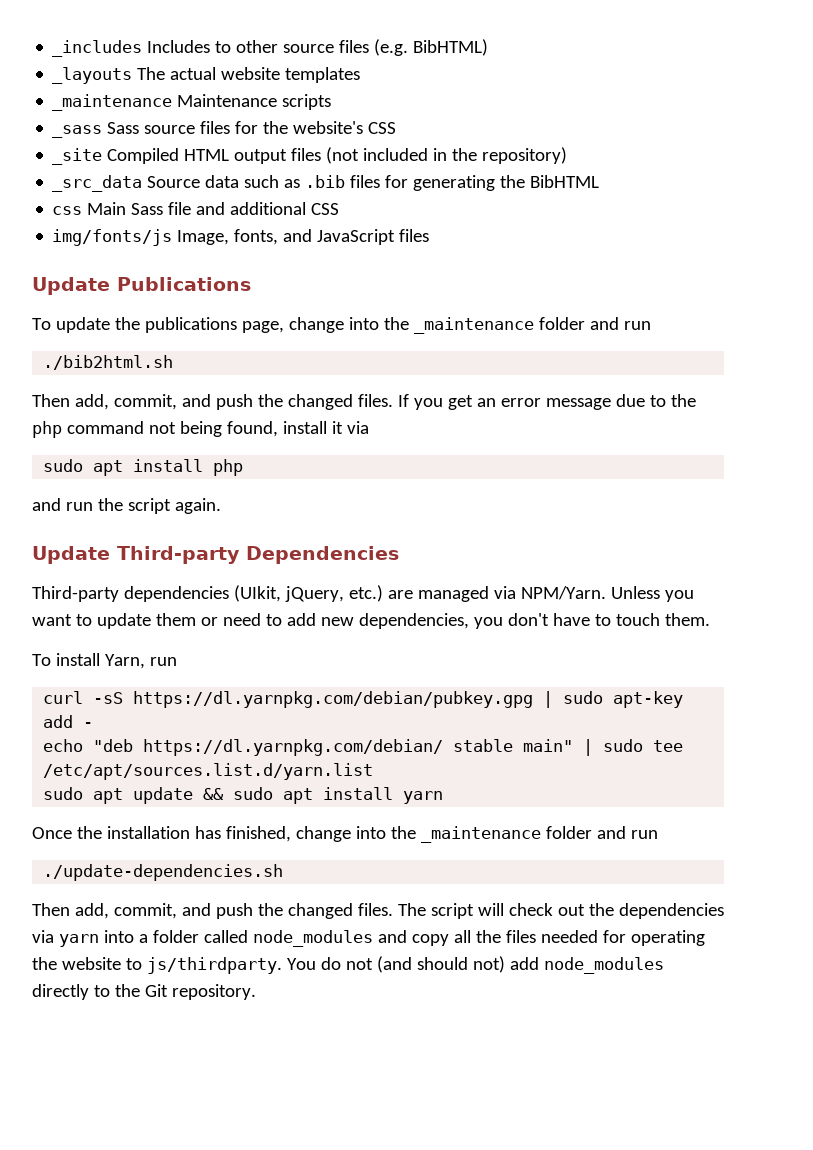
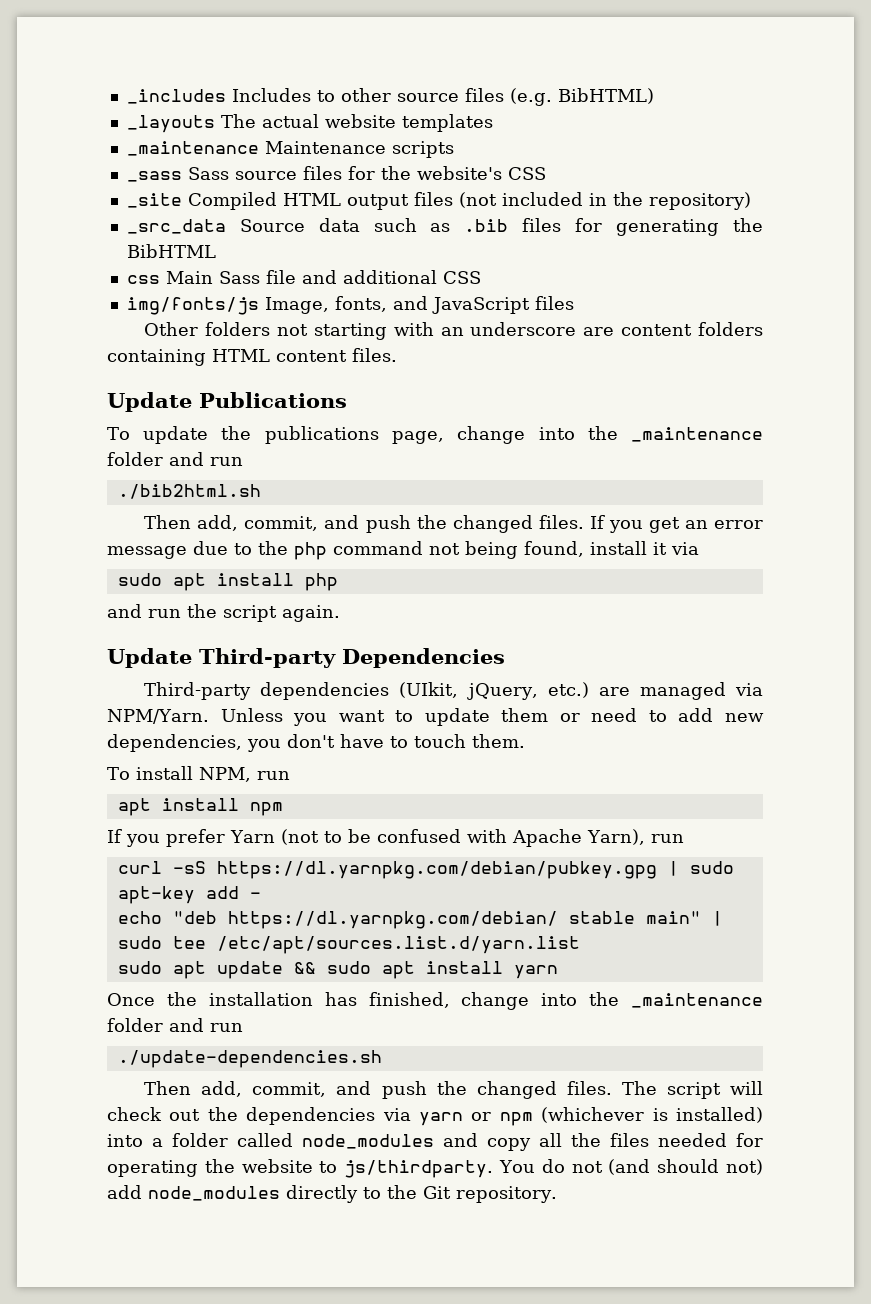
+ Other folders not starting with an underscore are content folders containing HTML content files.
- To install Yarn, run
+ To install NPM, run
+ apt install npm
+ If you prefer Yarn (not to be confused with Apache Yarn), run
- The script will check out the dependencies via yarn into a folder called node_modules and copy all the files needed for operating the website to js/thirdparty.
+ The script will check out the dependencies via yarn or npm (whichever is installed) into a folder called node_modules and copy all the files needed for operating the website to js/thirdparty.

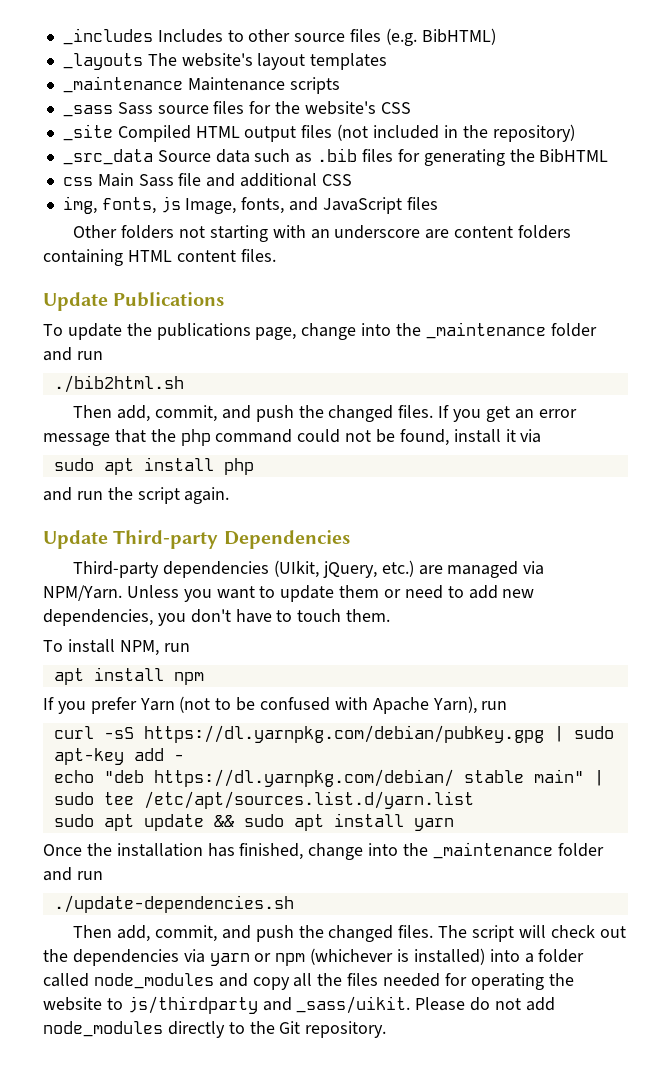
- _layouts The actual website templates
+ _layouts The website's layout templates
- img/fonts/js Image, fonts, and JavaScript files
+ img, fonts, js Image, fonts, and JavaScript files
- If you get an error message due to the php command not being found, install it via
+ If you get an error message that the php command could not be found, install it via
- The script will check out the dependencies via yarn or npm (whichever is installed) into a folder called node_modules and copy all the files needed for operating the website to js/thirdparty. You do not (and should not) add node_modules directly to the Git repository.
+ The script will check out the dependencies via yarn or npm (whichever is installed) into a folder called node_modules and copy all the files needed for operating the website to js/thirdparty and _sass/uikit. Please do not add node_modules directly to the Git repository.

